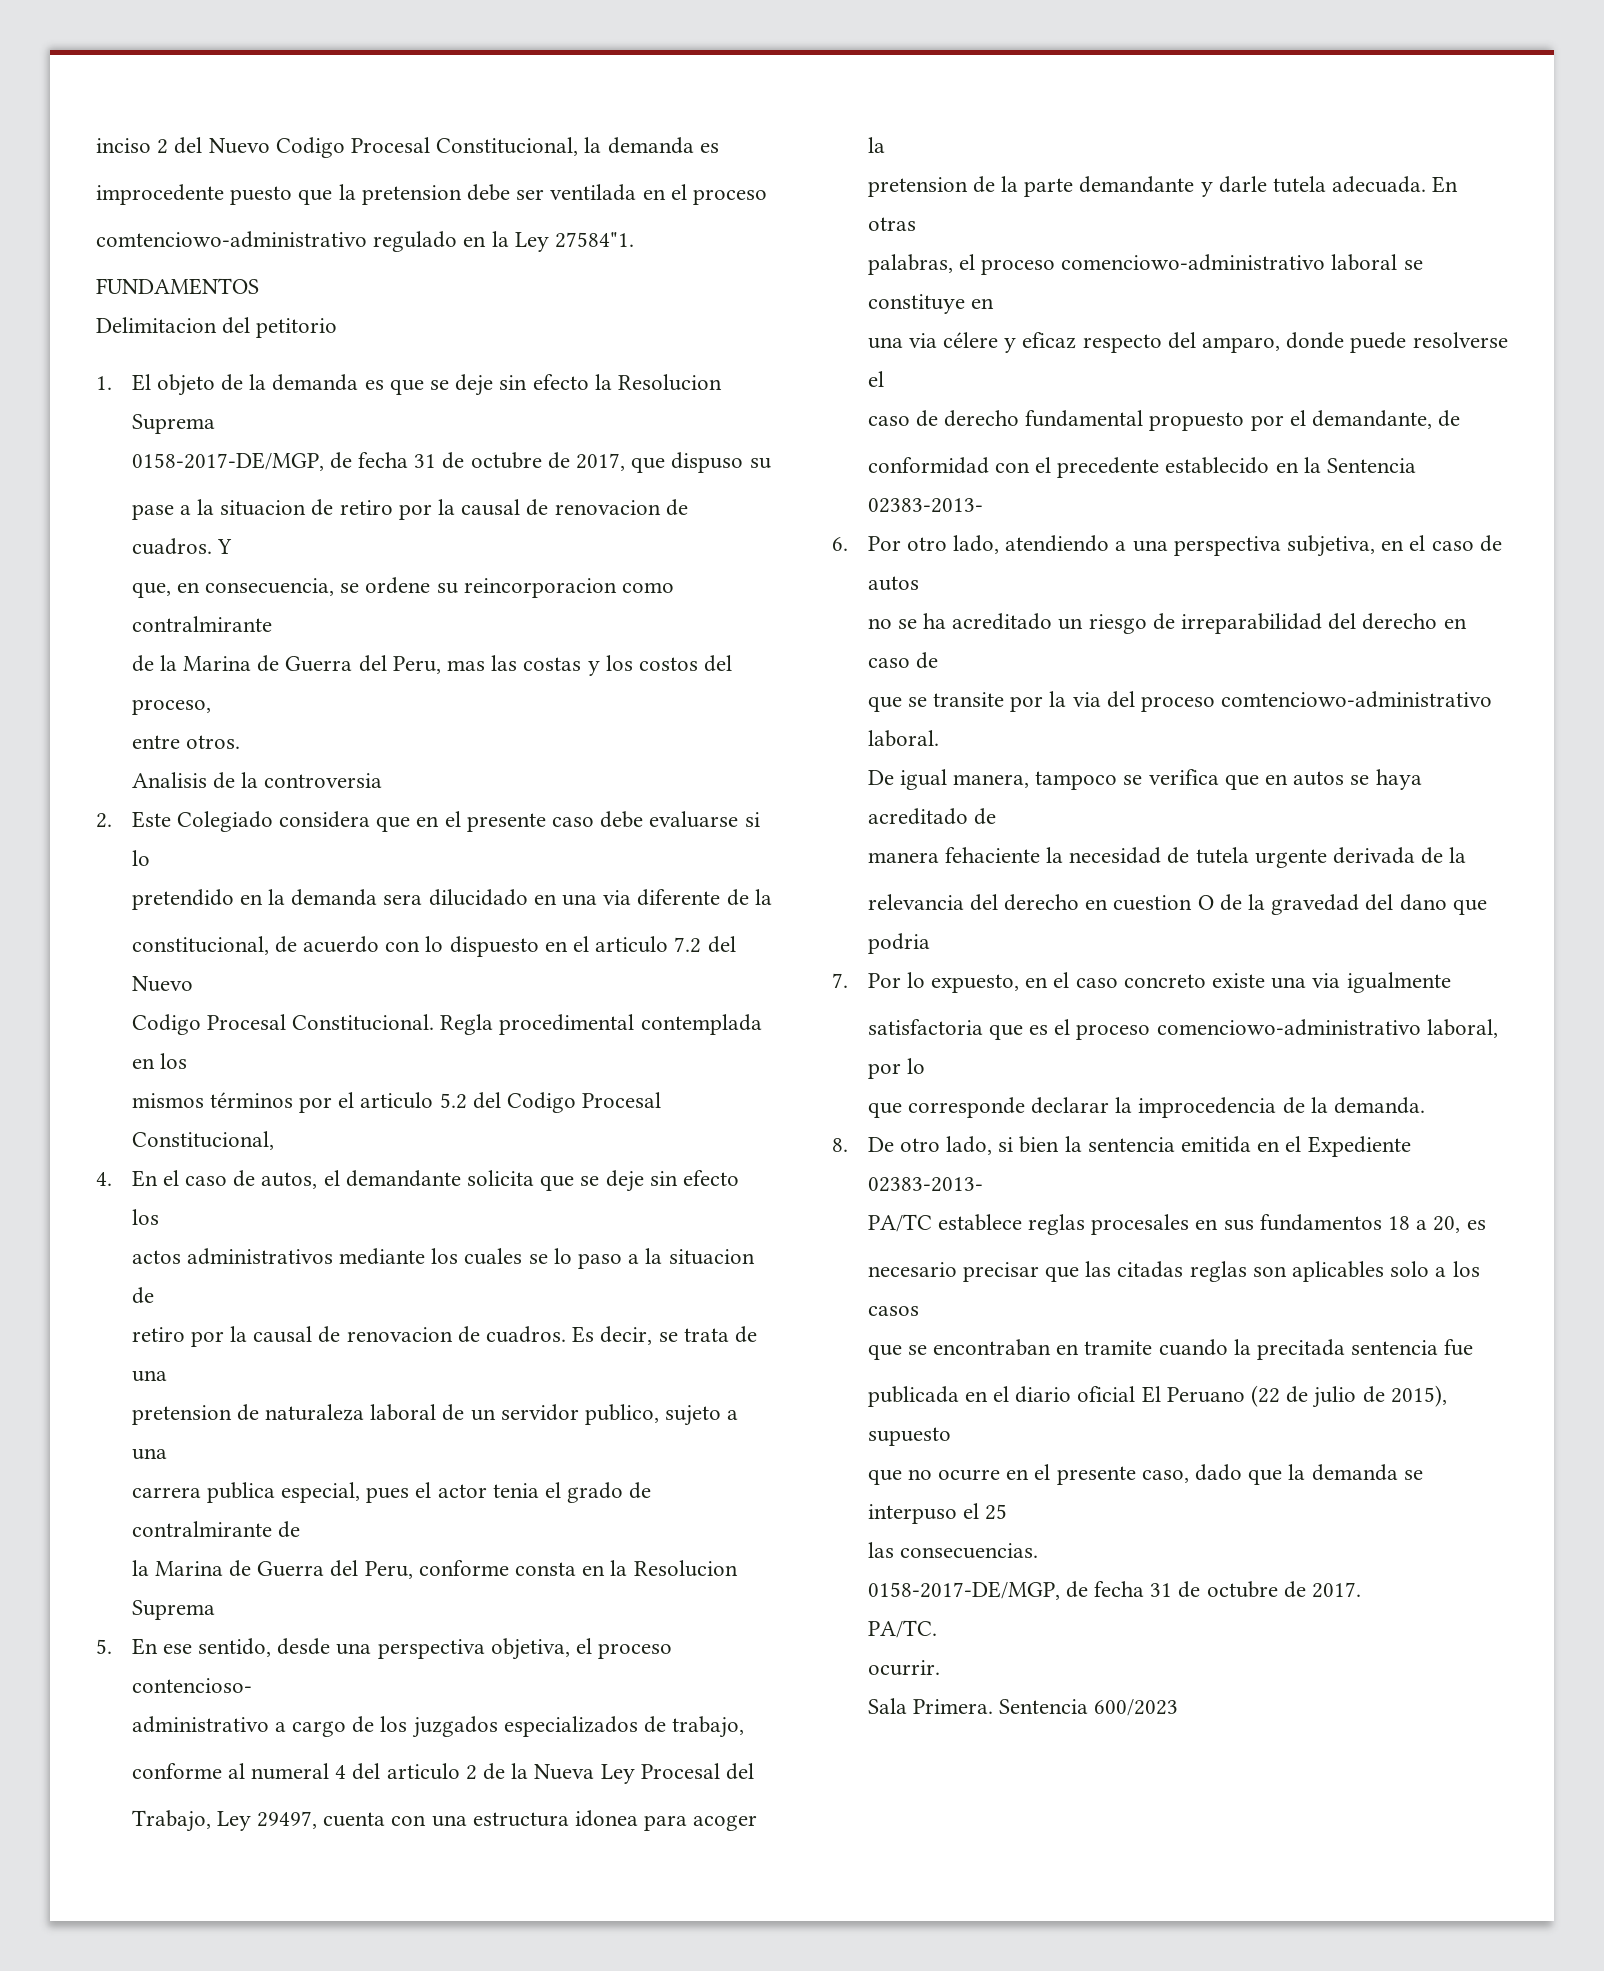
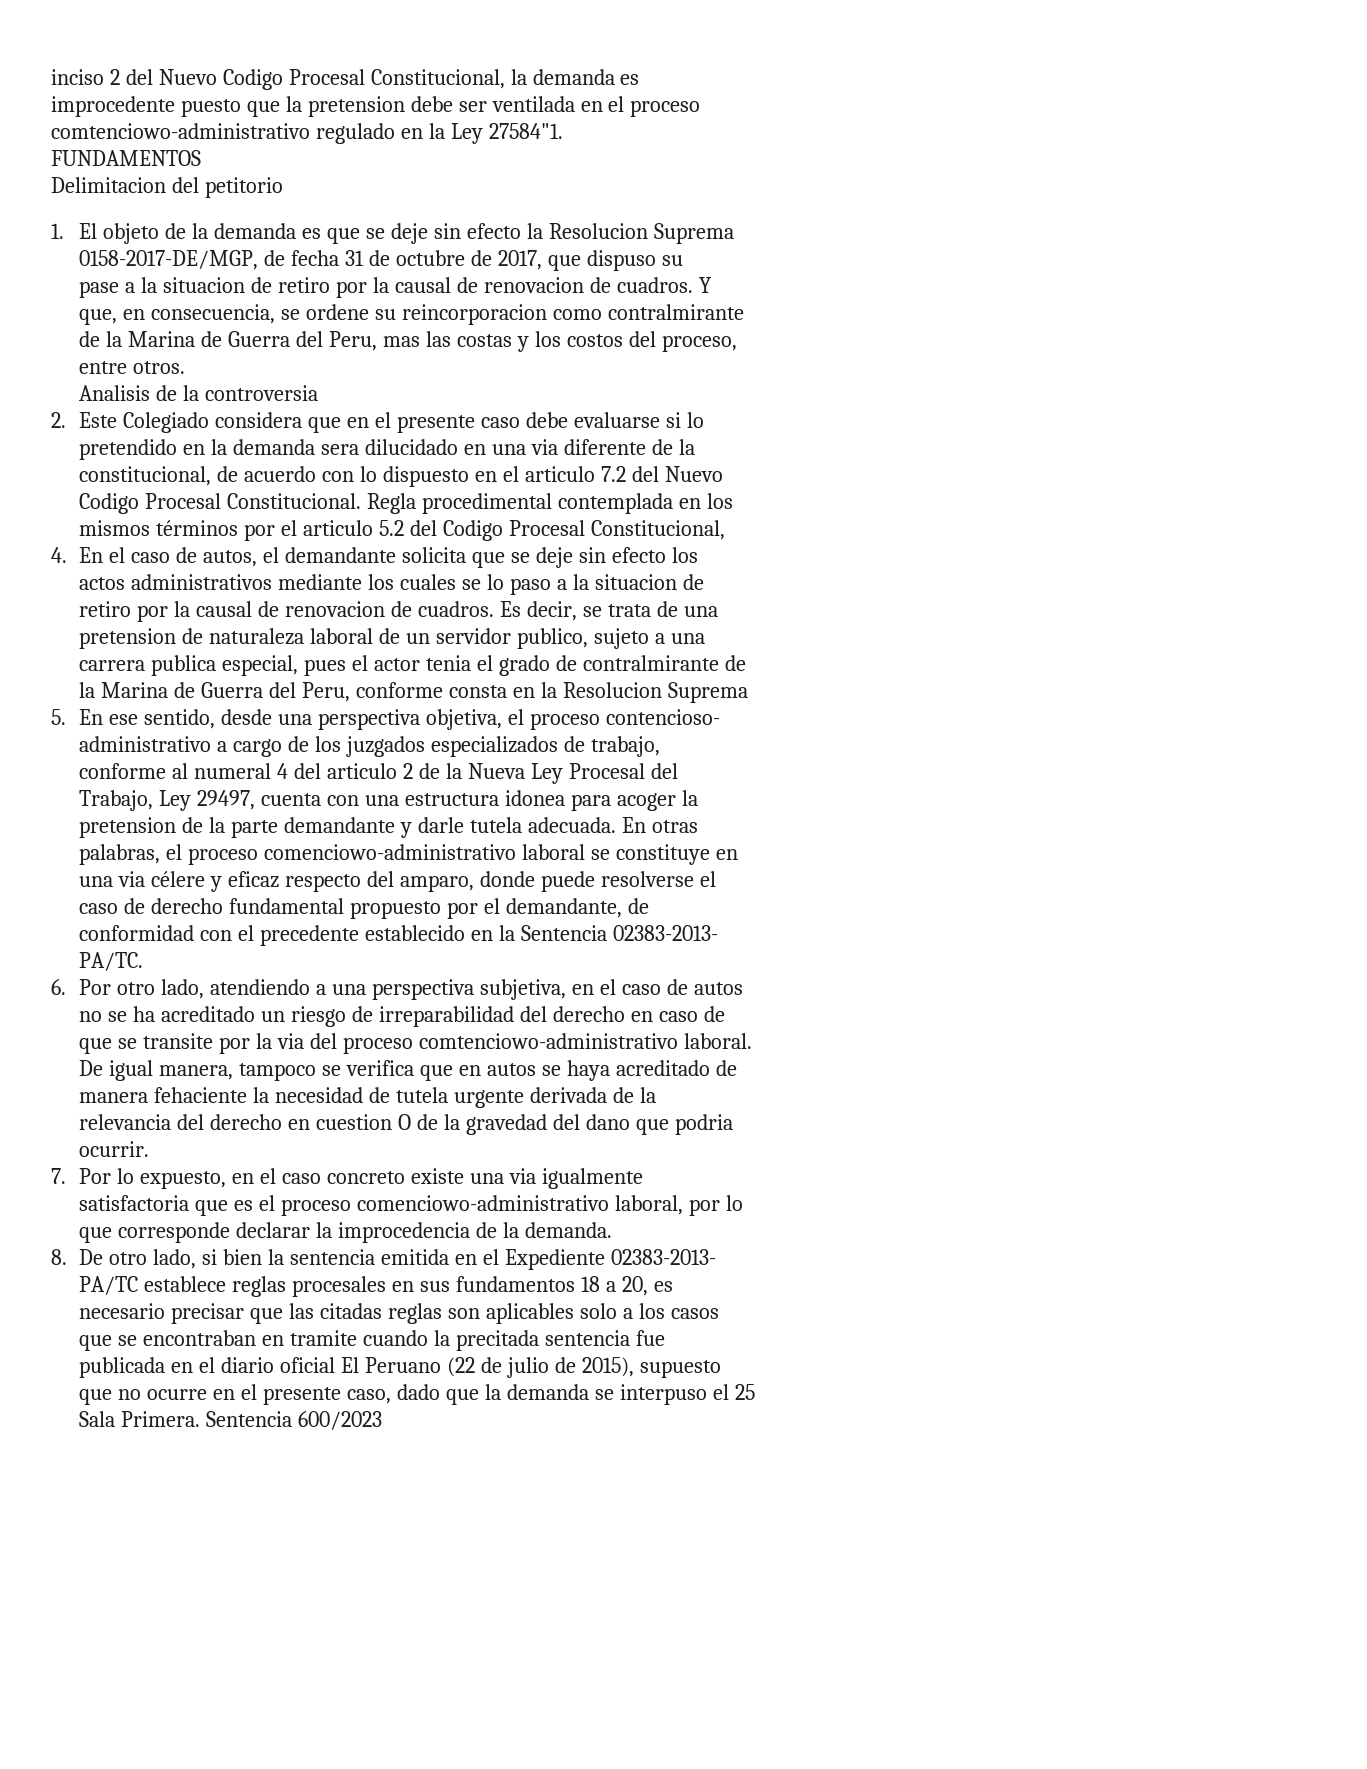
+ PA/TC.
+ ocurrir.
- las consecuencias.
- 0158-2017-DE/MGP, de fecha 31 de octubre de 2017.
- PA/TC.
- ocurrir.

